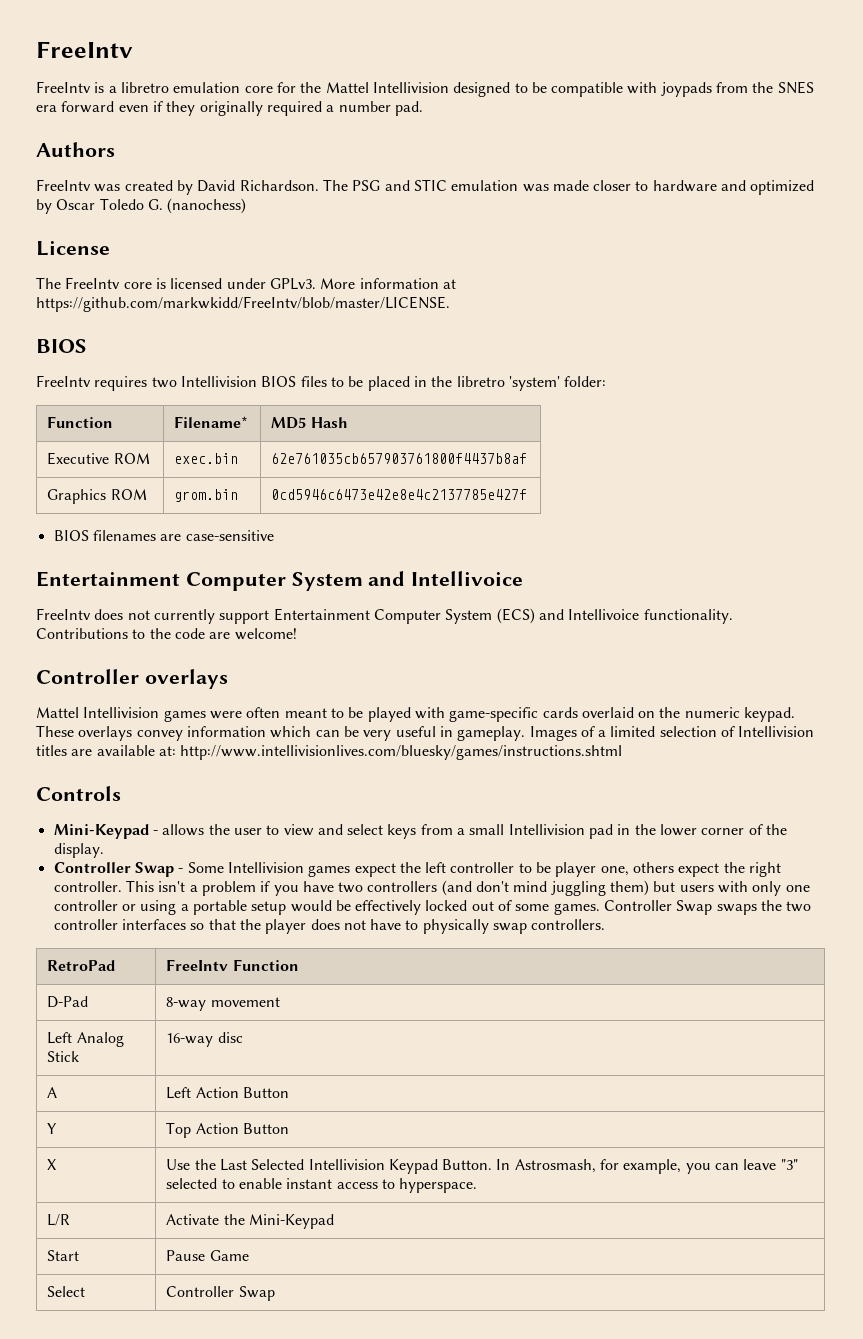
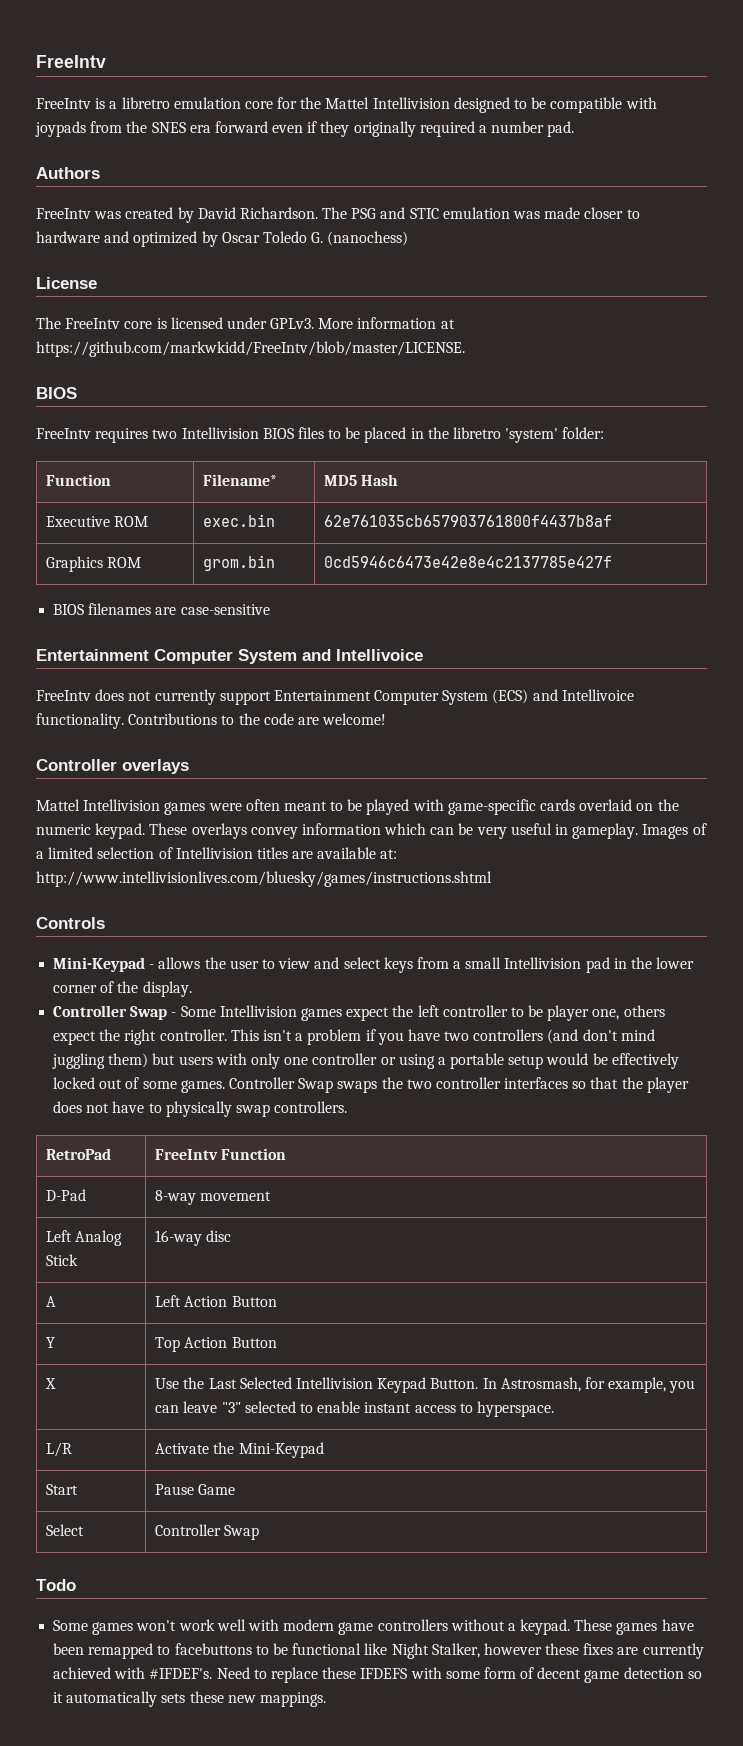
+ Todo
+ Some games won't work well with modern game controllers without a keypad. These games have been remapped to facebuttons to be functional like Night Stalker, however these fixes are currently achieved with #IFDEF's. Need to replace these IFDEFS with some form of decent game detection so it automatically sets these new mappings.

